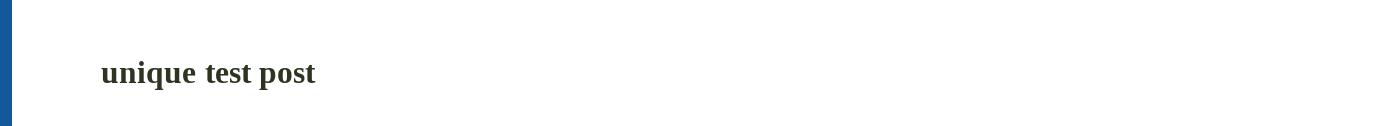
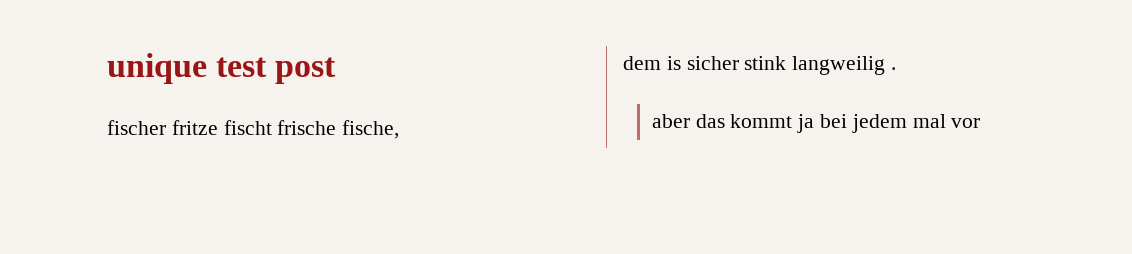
+ fischer fritze fischt frische fische,
+ dem is sicher stink langweilig .
+ aber das kommt ja bei jedem mal vor

